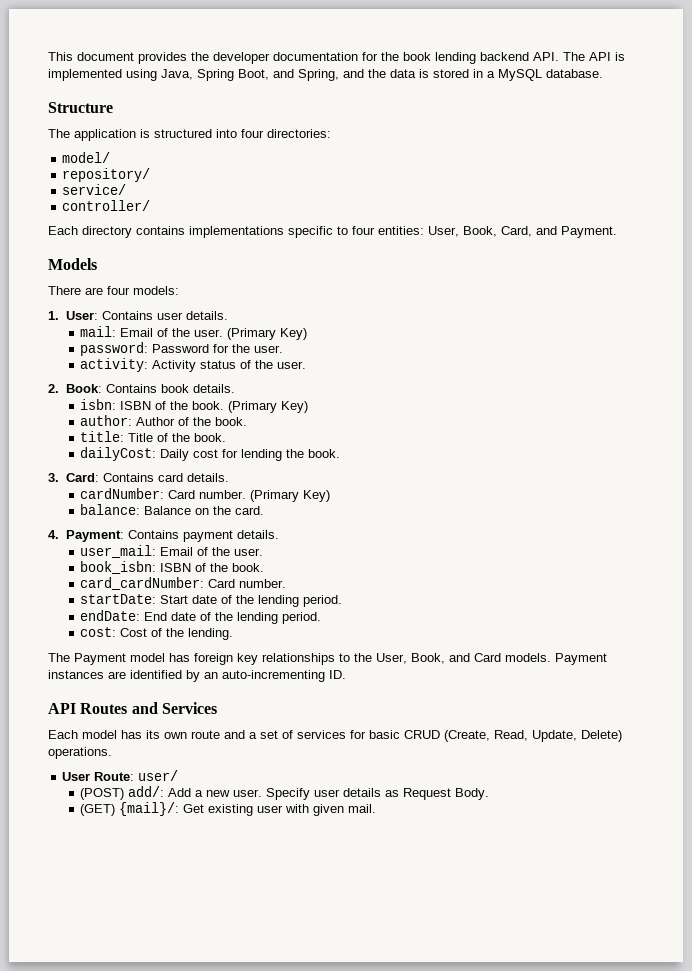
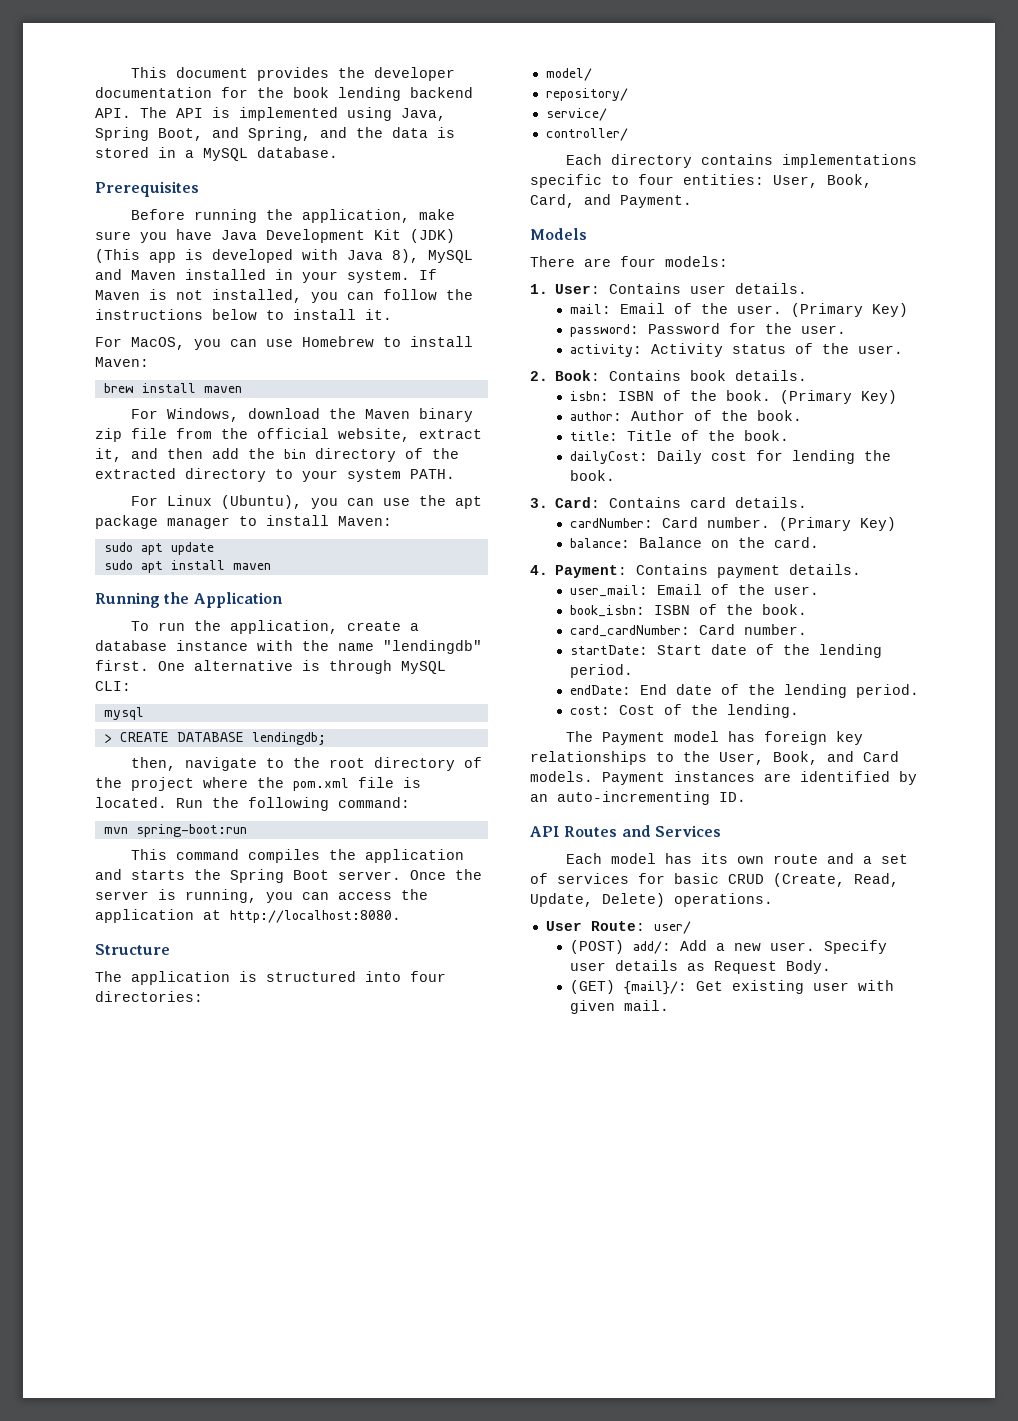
+ Prerequisites
+ Before running the application, make sure you have Java Development Kit (JDK) (This app is developed with Java 8), MySQL and Maven installed in your system. If Maven is not installed, you can follow the instructions below to install it.
+ For MacOS, you can use Homebrew to install Maven:
+ brew install maven
+ For Windows, download the Maven binary zip file from the official website, extract it, and then add the bin directory of the extracted directory to your system PATH.
+ For Linux (Ubuntu), you can use the apt package manager to install Maven:
+ sudo apt update
+ sudo apt install maven
+ Running the Application
+ To run the application, create a database instance with the name "lendingdb" first. One alternative is through MySQL CLI:
+ mysql
+ > CREATE DATABASE lendingdb;
+ then, navigate to the root directory of the project where the pom.xml file is located. Run the following command:
+ mvn spring-boot:run
+ This command compiles the application and starts the Spring Boot server. Once the server is running, you can access the application at http://localhost:8080.

